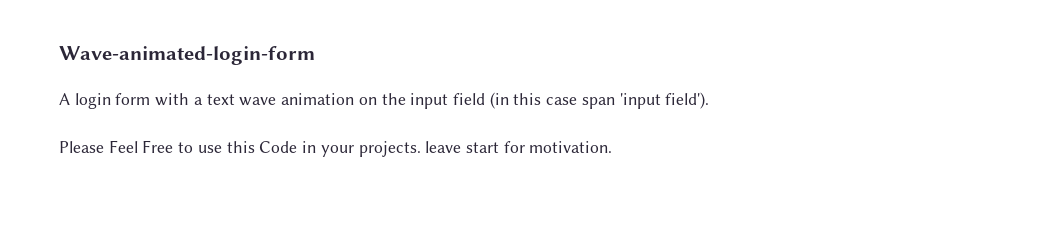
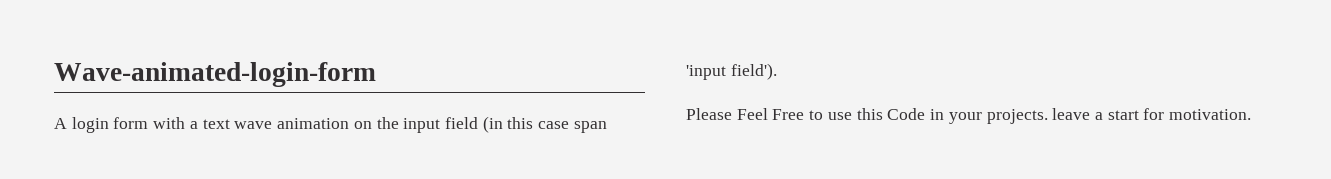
- Please Feel Free to use this Code in your projects. leave start for motivation.
+ Please Feel Free to use this Code in your projects. leave a start for motivation.

